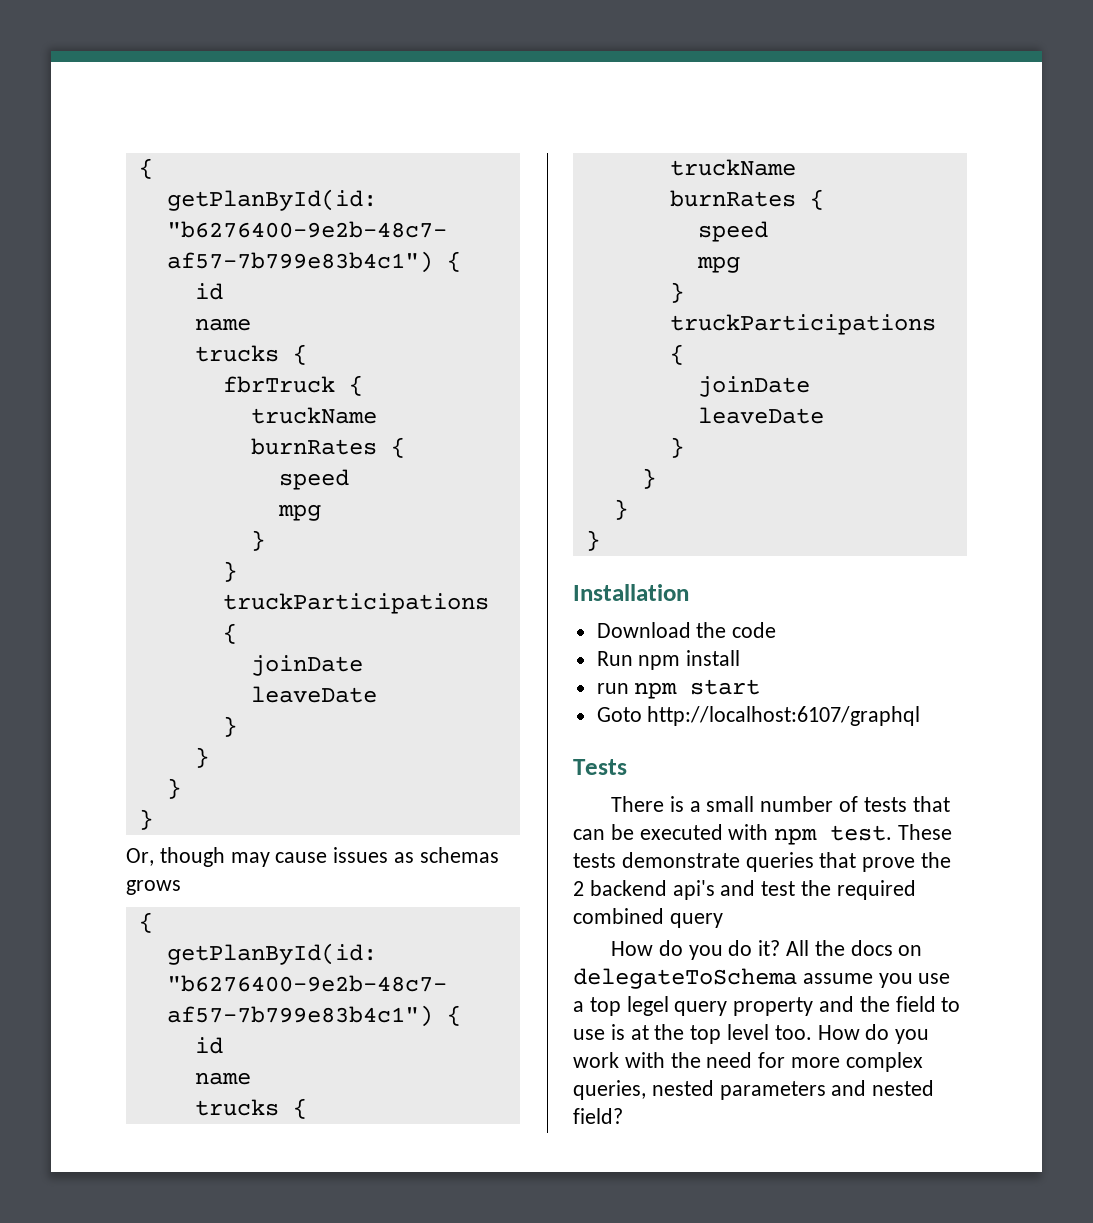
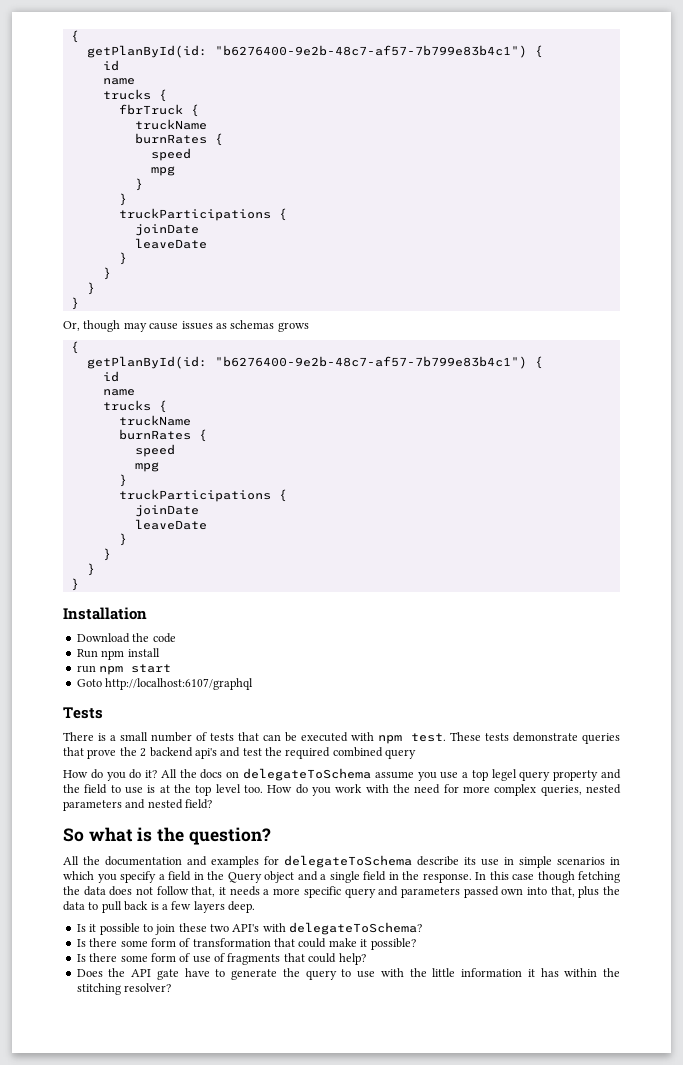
+ So what is the question?
+ All the documentation and examples for delegateToSchema describe its use in simple scenarios in which you specify a field in the Query object and a single field in the response. In this case though fetching the data does not follow that, it needs a more specific query and parameters passed own into that, plus the data to pull back is a few layers deep.
+ Is it possible to join these two API's with delegateToSchema?
+ Is there some form of transformation that could make it possible?
+ Is there some form of use of fragments that could help?
+ Does the API gate have to generate the query to use with the little information it has within the stitching resolver?

